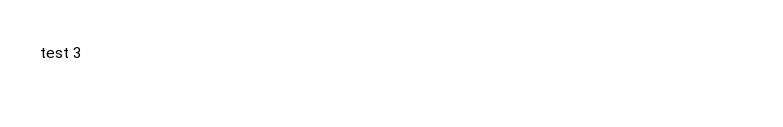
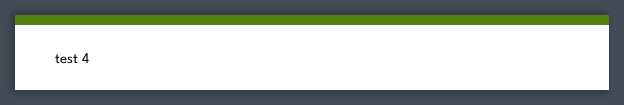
- test 3
+ test 4

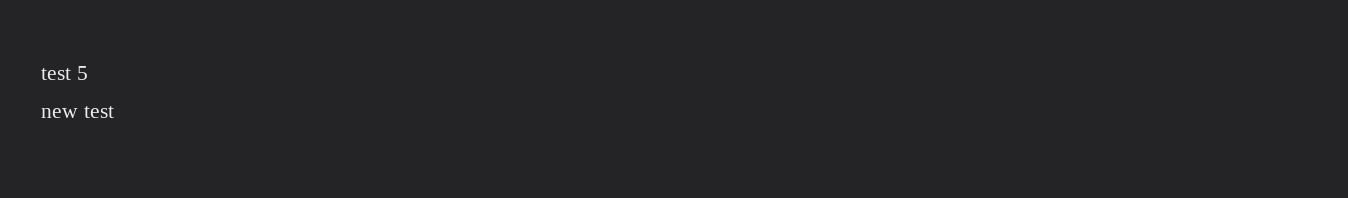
- test 4
+ test 5
+ new test

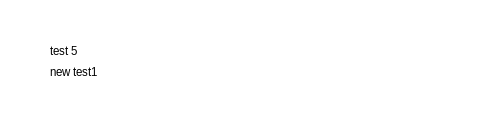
- new test
+ new test1

